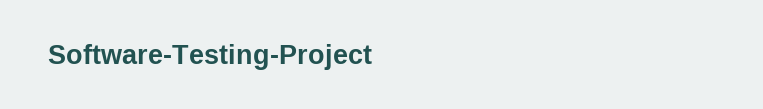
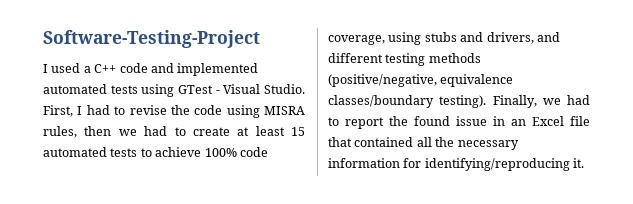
+ I used a C++ code and implemented automated tests using GTest - Visual Studio. First, I had to revise the code using MISRA rules, then we had to create at least 15 automated tests to achieve 100% code coverage, using stubs and drivers, and different testing methods (positive/negative, equivalence classes/boundary testing). Finally, we had to report the found issue in an Excel file that contained all the necessary information for identifying/reproducing it.

